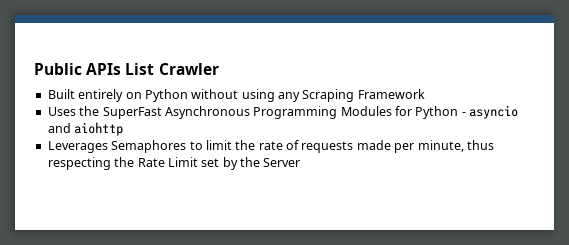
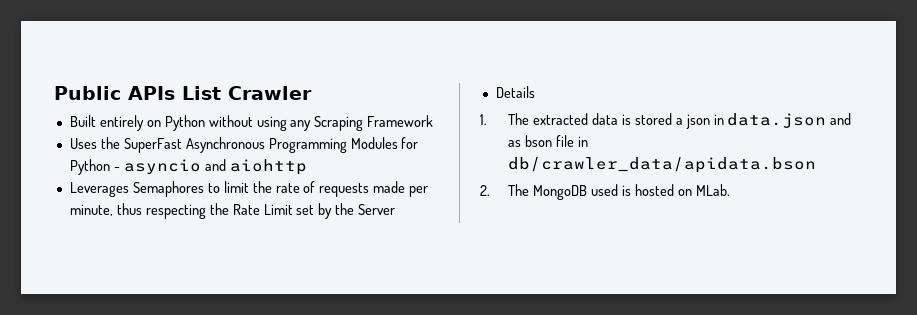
+ Details
+ 1. The extracted data is stored a json in data.json and as bson file in db/crawler_data/apidata.bson
+ 2. The MongoDB used is hosted on MLab.

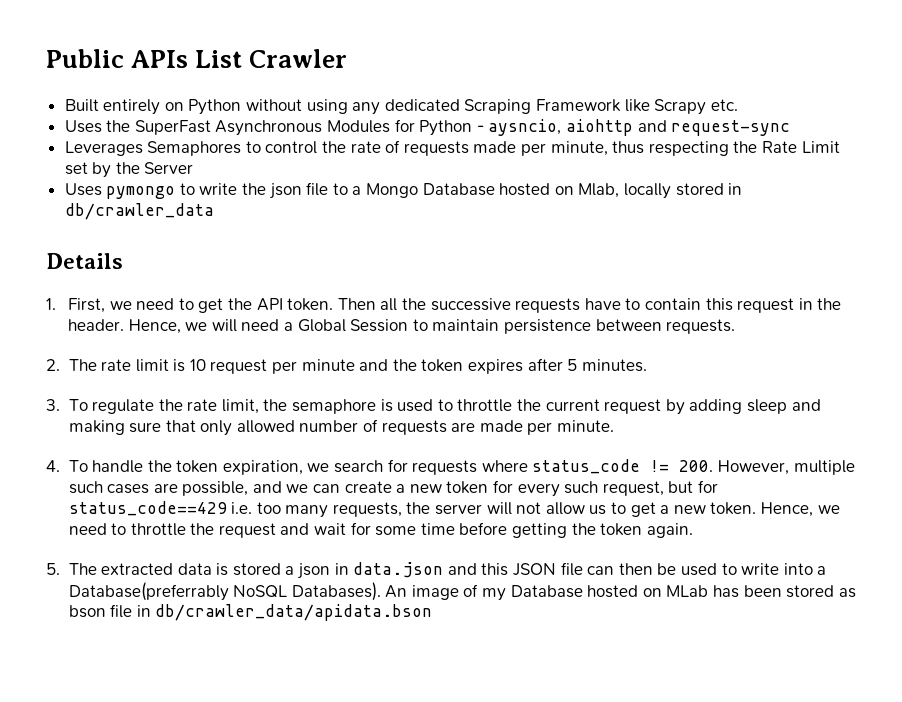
- Built entirely on Python without using any Scraping Framework
+ Built entirely on Python without using any dedicated Scraping Framework like Scrapy etc.
- Uses the SuperFast Asynchronous Programming Modules for Python - asyncio and aiohttp
+ Uses the SuperFast Asynchronous Modules for Python - aysncio, aiohttp and request-sync
- Leverages Semaphores to limit the rate of requests made per minute, thus respecting the Rate Limit set by the Server
+ Leverages Semaphores to control the rate of requests made per minute, thus respecting the Rate Limit set by the Server
+ Uses pymongo to write the json file to a Mongo Database hosted on Mlab, locally stored in db/crawler_data
  Details
- 1. The extracted data is stored a json in data.json and as bson file in db/crawler_data/apidata.bson
+ 1. First, we need to get the API token. Then all the successive requests have to contain this request in the header. Hence, we will need a Global Session to maintain persistence between requests.
+ 2. The rate limit is 10 request per minute and the token expires after 5 minutes.
+ 3. To regulate the rate limit, the semaphore is used to throttle the current request by adding sleep and making sure that only allowed number of requests are made per minute.
+ 4. To handle the token expiration, we search for requests where status_code != 200. However, multiple such cases are possible, and we can create a new token for every such request, but for status_code==429 i.e. too many requests, the server will not allow us to get a new token. Hence, we need to throttle the request and wait for some time before getting the token again.
+ 5. The extracted data is stored a json in data.json and this JSON file can then be used to write into a Database(preferrably NoSQL Databases). An image of my Database hosted on MLab has been stored as bson file in db/crawler_data/apidata.bson
- 2. The MongoDB used is hosted on MLab.

